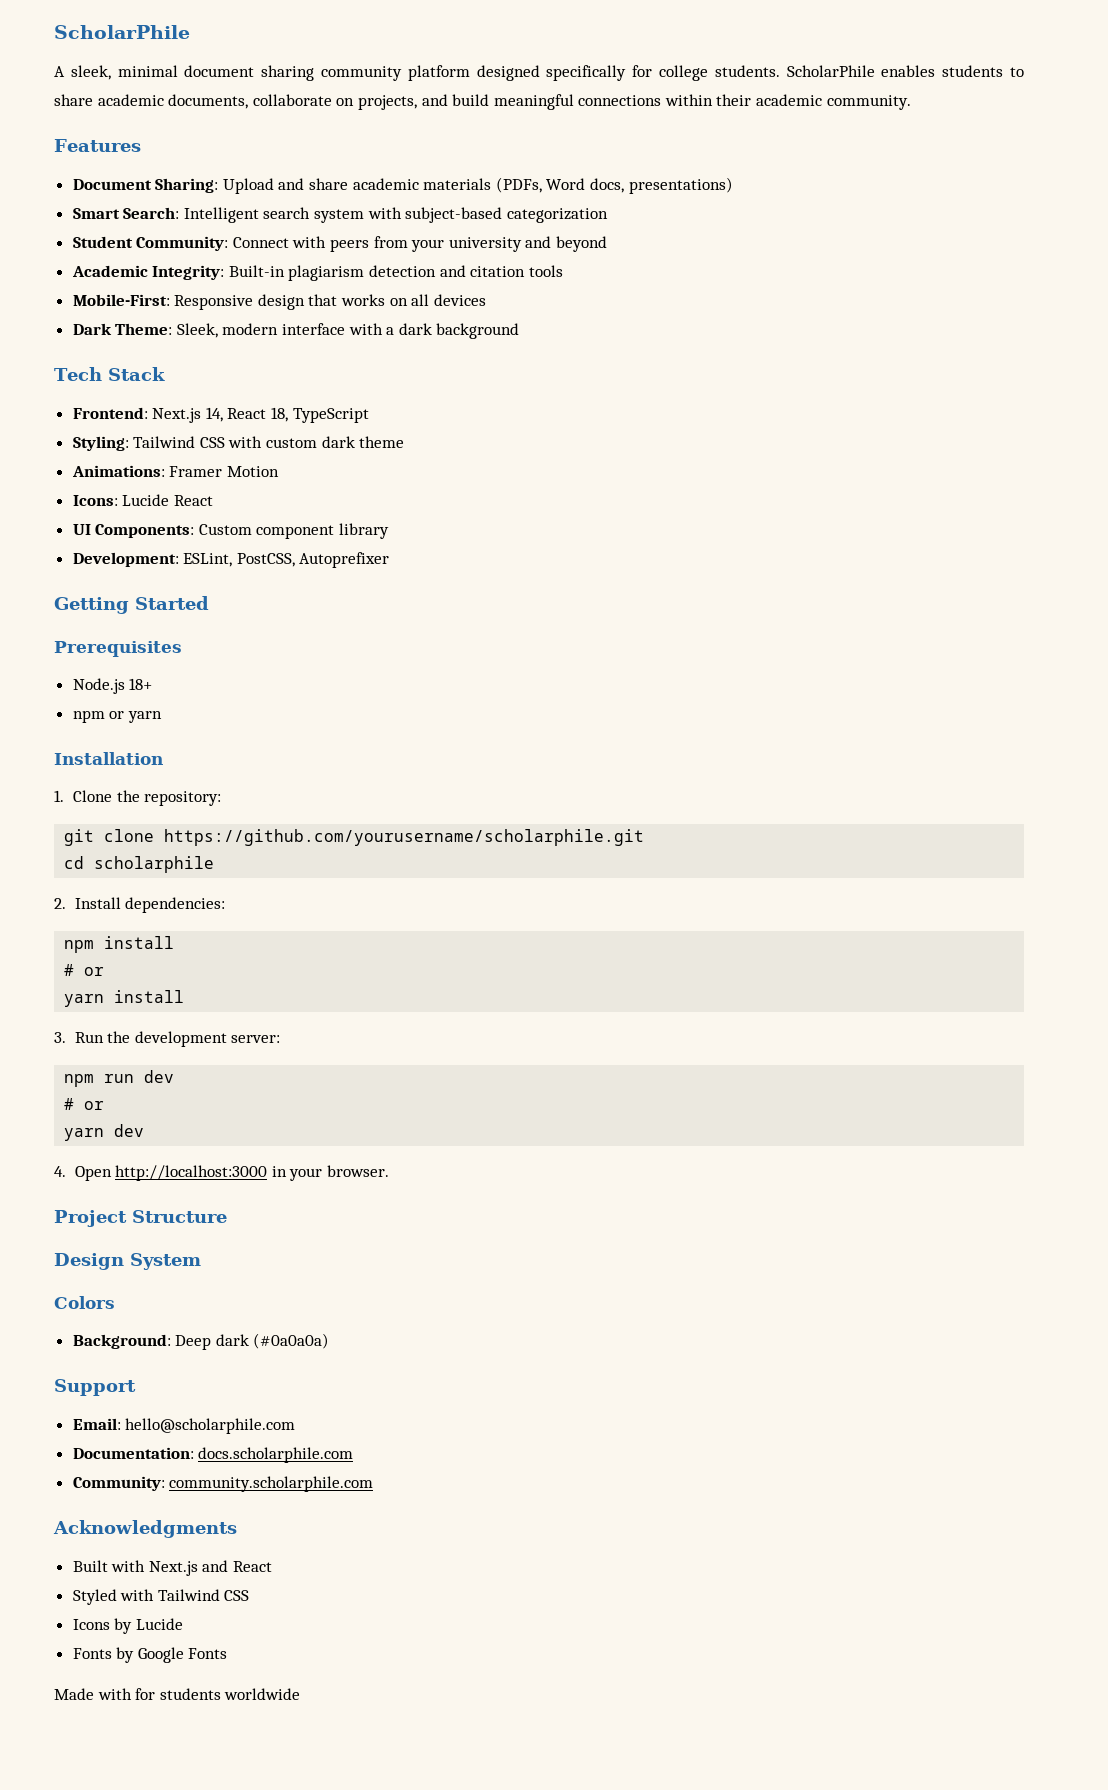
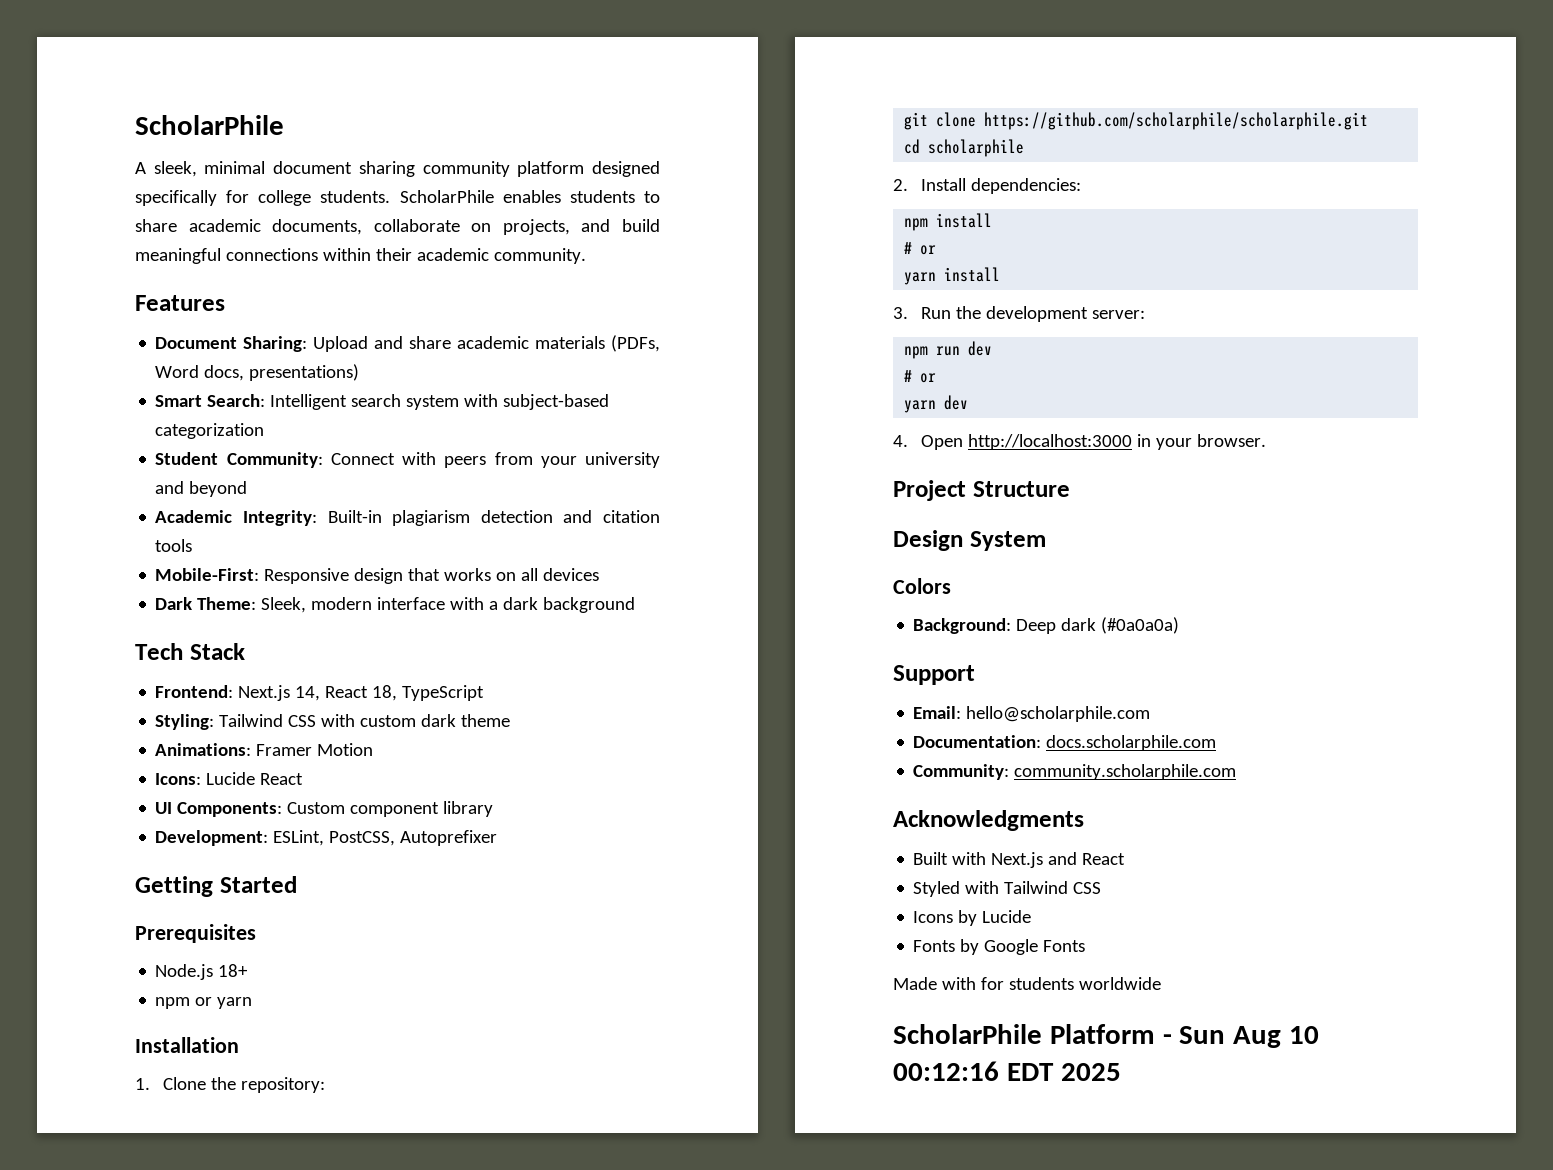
- git clone https://github.com/yourusername/scholarphile.git
+ git clone https://github.com/scholarphile/scholarphile.git
+ ScholarPhile Platform - Sun Aug 10 00:12:16 EDT 2025

